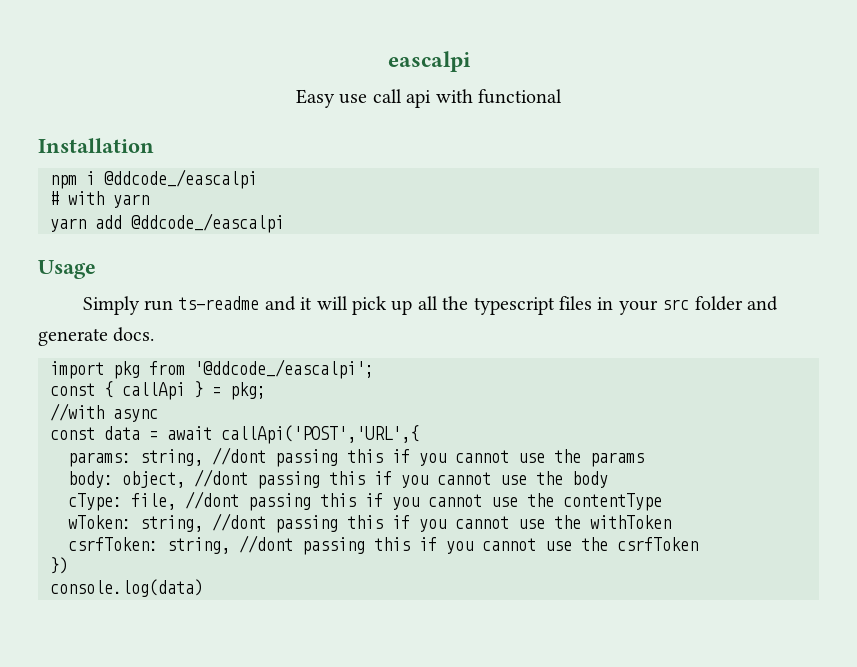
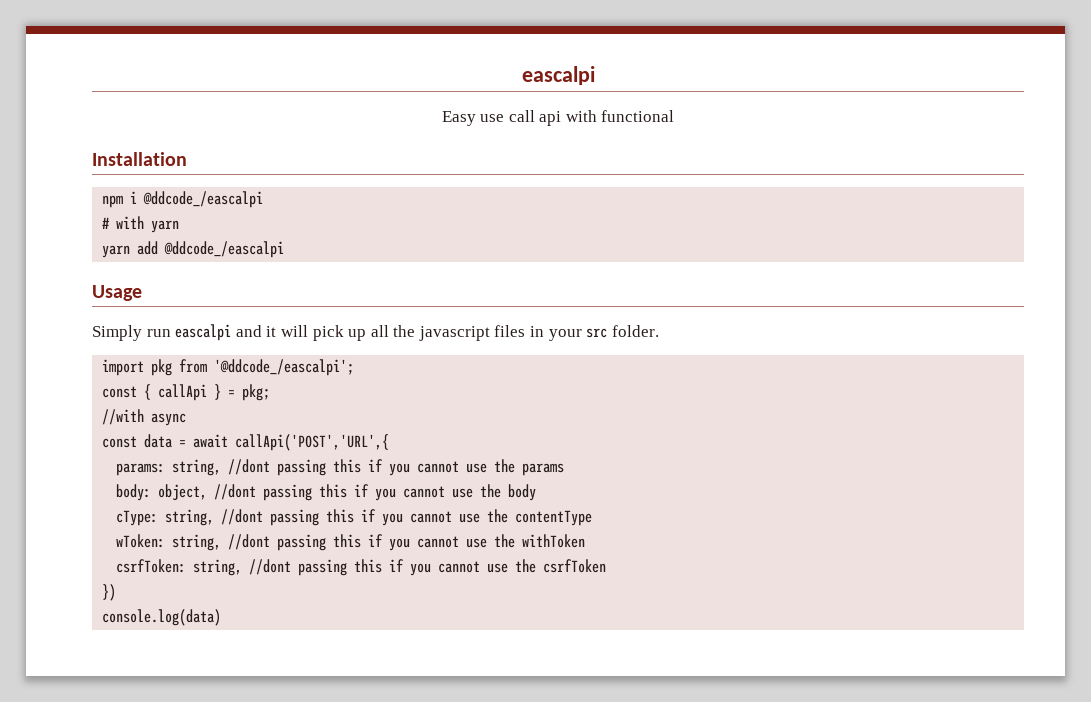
- Simply run ts-readme and it will pick up all the typescript files in your src folder and generate docs.
+ Simply run eascalpi and it will pick up all the javascript files in your src folder.
- cType: file, //dont passing this if you cannot use the contentType
+ cType: string, //dont passing this if you cannot use the contentType

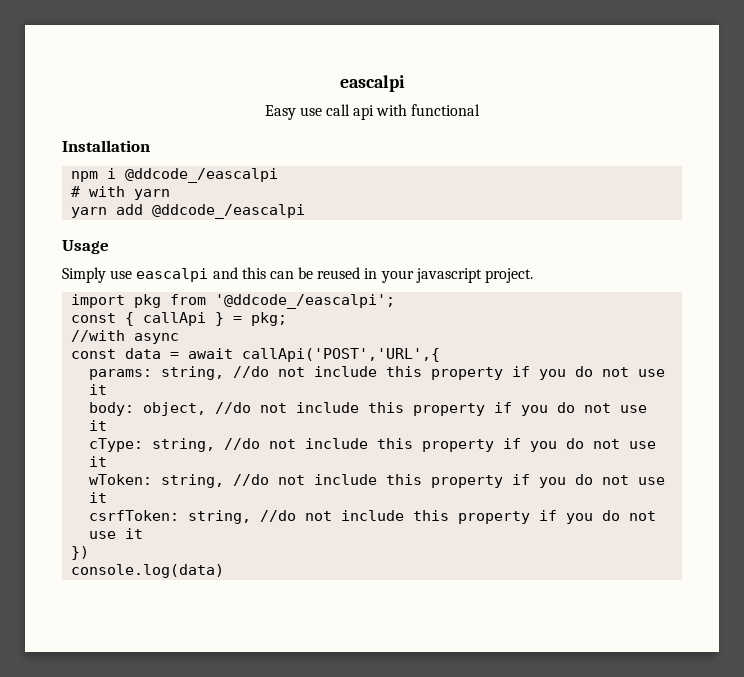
- Simply run eascalpi and it will pick up all the javascript files in your src folder.
+ Simply use eascalpi and this can be reused in your javascript project.
- params: string, //dont passing this if you cannot use the params
- body: object, //dont passing this if you cannot use the body
- cType: string, //dont passing this if you cannot use the contentType
- wToken: string, //dont passing this if you cannot use the withToken
- csrfToken: string, //dont passing this if you cannot use the csrfToken
+ params: string, //do not include this property if you do not use it
+ body: object, //do not include this property if you do not use it
+ cType: string, //do not include this property if you do not use it
+ wToken: string, //do not include this property if you do not use it
+ csrfToken: string, //do not include this property if you do not use it

